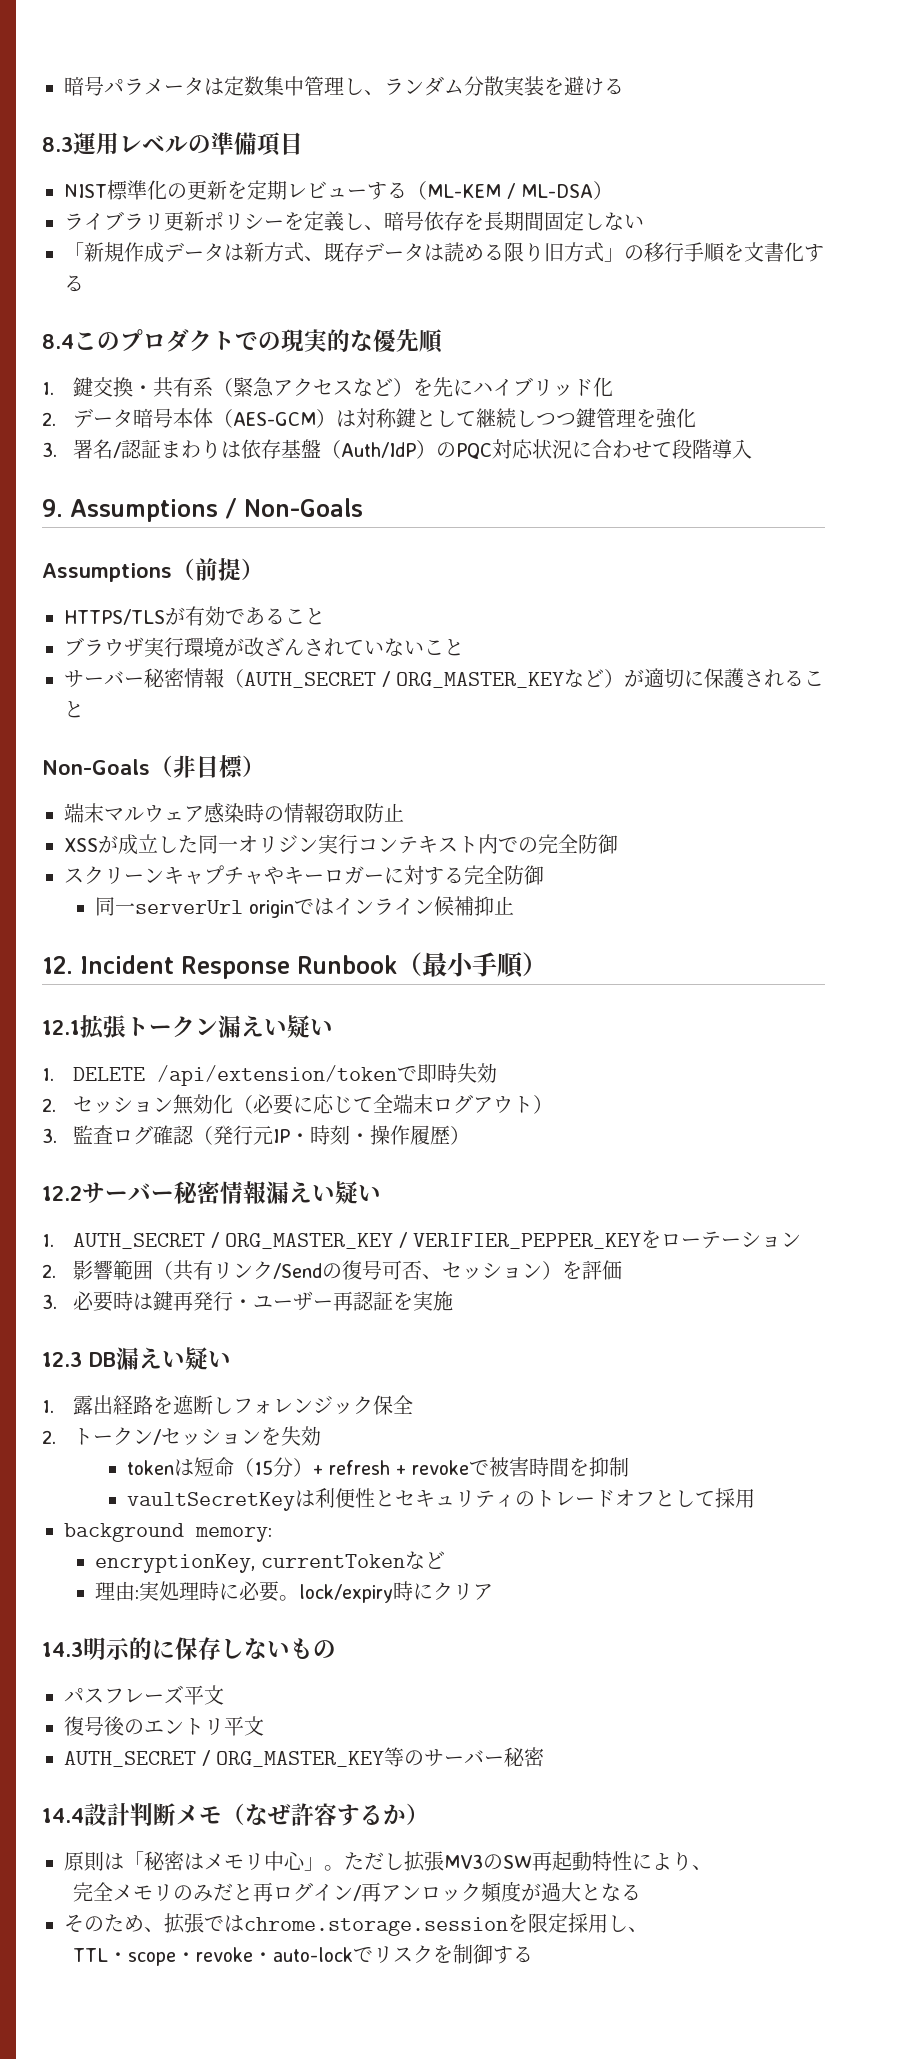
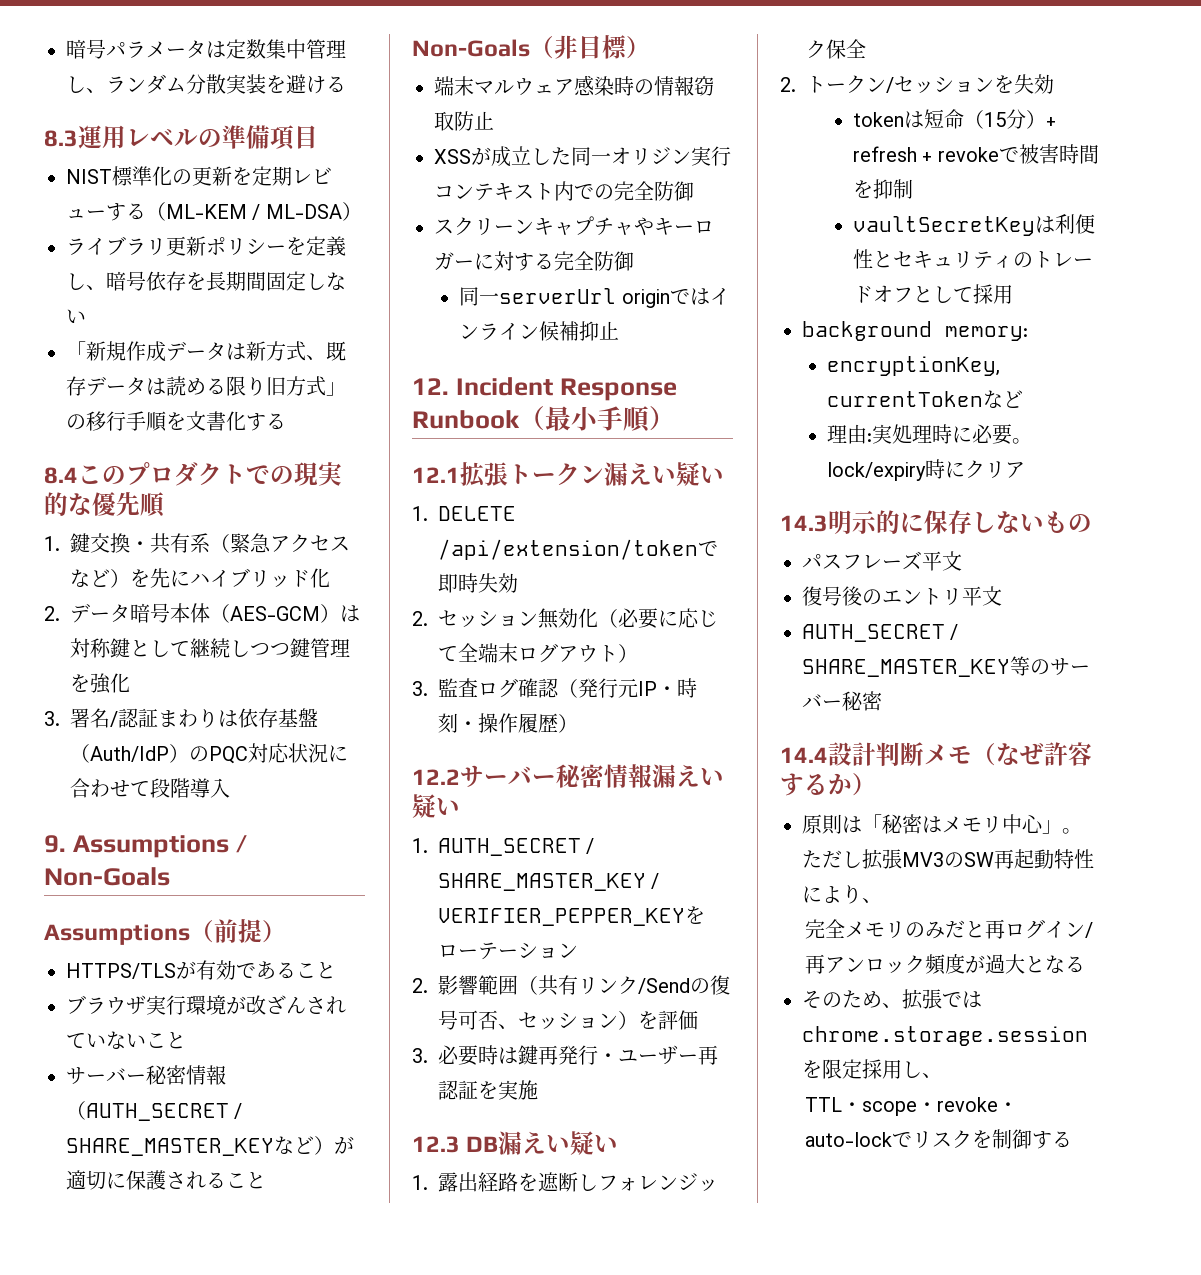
- サーバー秘密情報（AUTH_SECRET / ORG_MASTER_KEYなど）が適切に保護されること
+ サーバー秘密情報（AUTH_SECRET / SHARE_MASTER_KEYなど）が適切に保護されること
- 1. AUTH_SECRET / ORG_MASTER_KEY / VERIFIER_PEPPER_KEYをローテーション
+ 1. AUTH_SECRET / SHARE_MASTER_KEY / VERIFIER_PEPPER_KEYをローテーション
- AUTH_SECRET / ORG_MASTER_KEY等のサーバー秘密
+ AUTH_SECRET / SHARE_MASTER_KEY等のサーバー秘密

